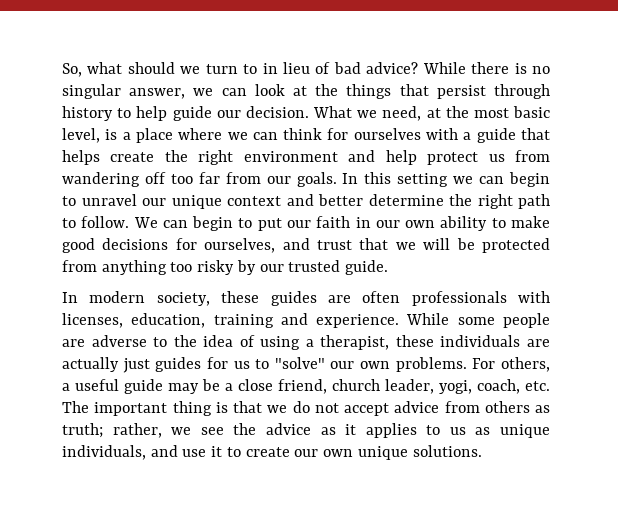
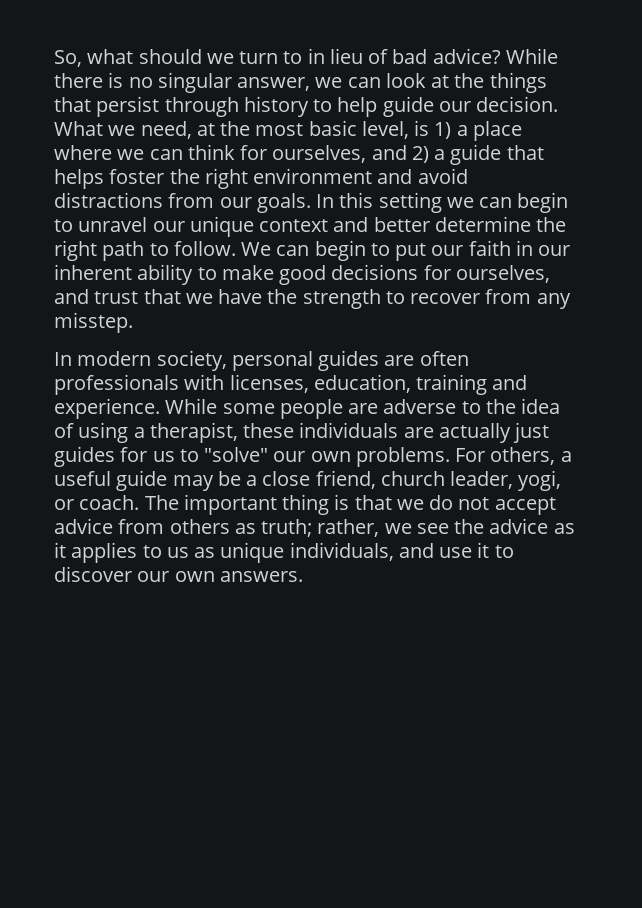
- What we need, at the most basic level, is a place where we can think for ourselves with a guide that helps create the right environment and help protect us from wandering off too far from our goals.
+ What we need, at the most basic level, is 1) a place where we can think for ourselves, and 2) a guide that helps foster the right environment and avoid distractions from our goals.
- We can begin to put our faith in our own ability to make good decisions for ourselves, and trust that we will be protected from anything too risky by our trusted guide.
+ We can begin to put our faith in our inherent ability to make good decisions for ourselves, and trust that we have the strength to recover from any misstep.
- In modern society, these guides are often professionals with licenses, education, training and experience.
+ In modern society, personal guides are often professionals with licenses, education, training and experience.
- For others, a useful guide may be a close friend, church leader, yogi, coach, etc. The important thing is that we do not accept advice from others as truth; rather, we see the advice as it applies to us as unique individuals, and use it to create our own unique solutions.
+ For others, a useful guide may be a close friend, church leader, yogi, or coach. The important thing is that we do not accept advice from others as truth; rather, we see the advice as it applies to us as unique individuals, and use it to discover our own answers.

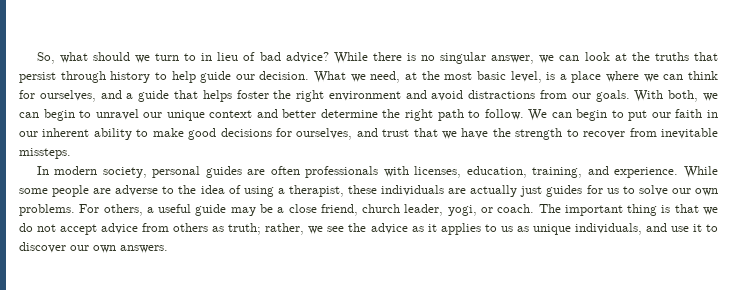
- While there is no singular answer, we can look at the things that persist through history to help guide our decision.
+ While there is no singular answer, we can look at the truths that persist through history to help guide our decision.
- What we need, at the most basic level, is 1) a place where we can think for ourselves, and 2) a guide that helps foster the right environment and avoid distractions from our goals.
+ What we need, at the most basic level, is a place where we can think for ourselves, and a guide that helps foster the right environment and avoid distractions from our goals.
- In this setting we can begin to unravel our unique context and better determine the right path to follow.
+ With both, we can begin to unravel our unique context and better determine the right path to follow.
- We can begin to put our faith in our inherent ability to make good decisions for ourselves, and trust that we have the strength to recover from any misstep.
+ We can begin to put our faith in our inherent ability to make good decisions for ourselves, and trust that we have the strength to recover from inevitable missteps.
- In modern society, personal guides are often professionals with licenses, education, training and experience.
+ In modern society, personal guides are often professionals with licenses, education, training, and experience.
- While some people are adverse to the idea of using a therapist, these individuals are actually just guides for us to "solve" our own problems.
+ While some people are adverse to the idea of using a therapist, these individuals are actually just guides for us to solve our own problems.

